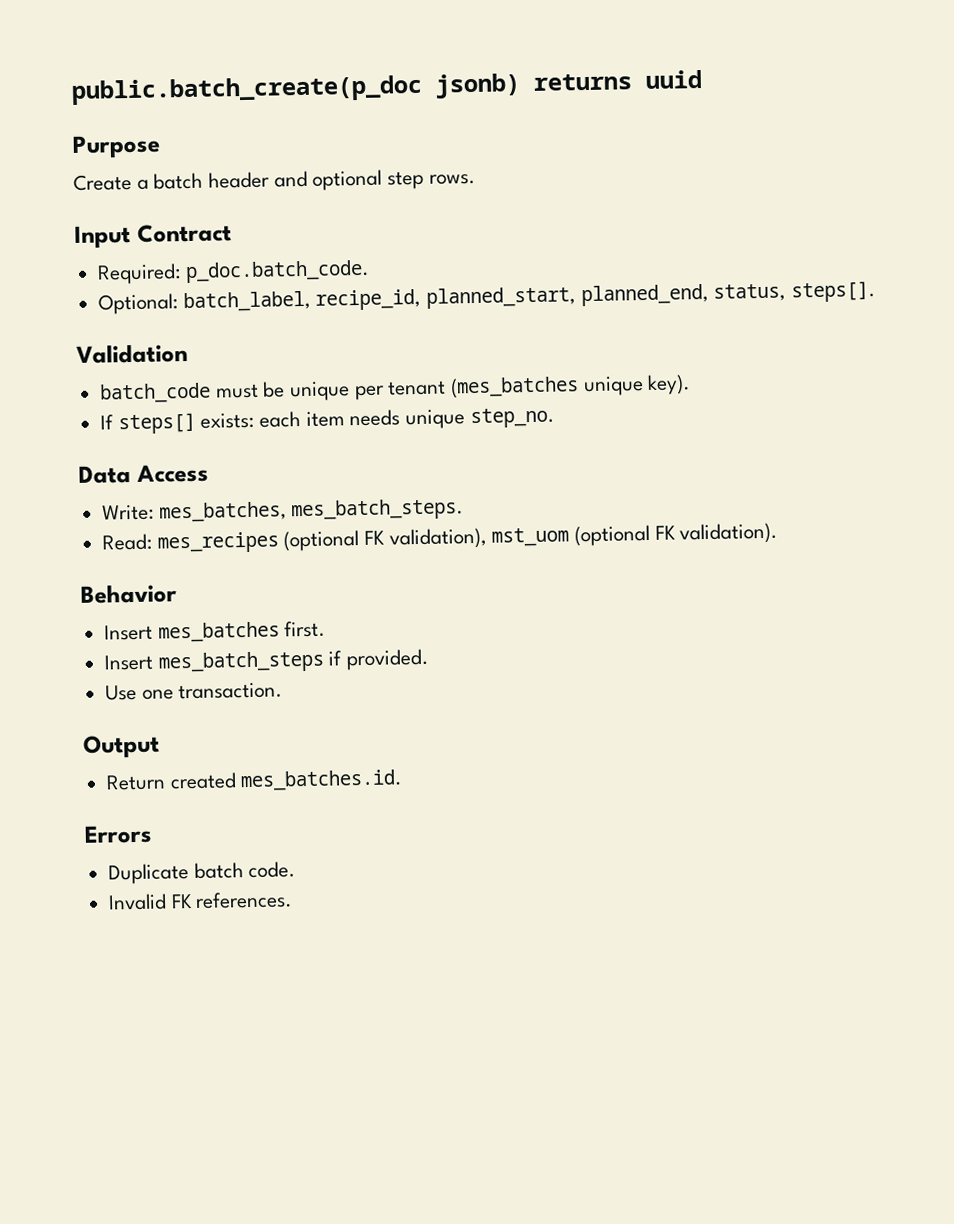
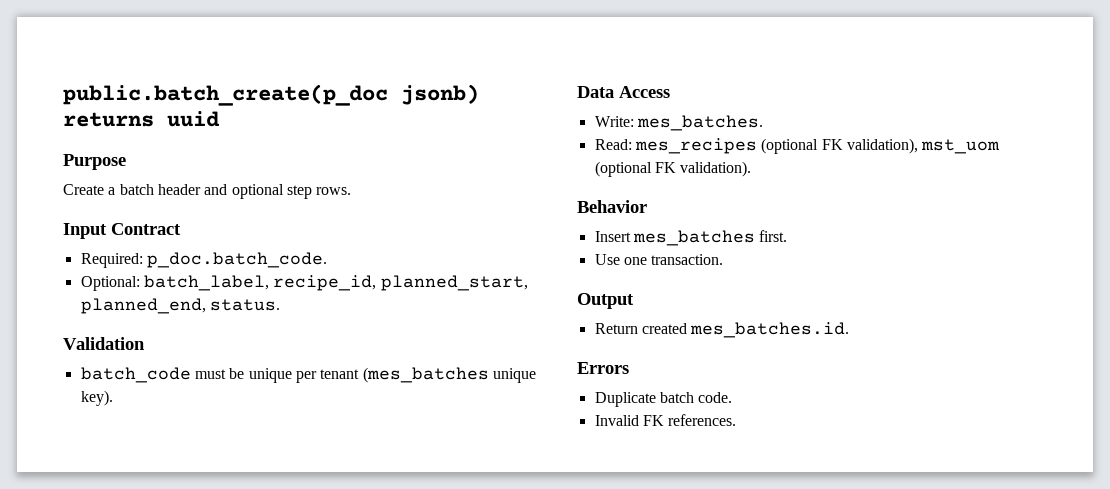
- Optional: batch_label, recipe_id, planned_start, planned_end, status, steps[].
+ Optional: batch_label, recipe_id, planned_start, planned_end, status.
- If steps[] exists: each item needs unique step_no.
- Write: mes_batches, mes_batch_steps.
+ Write: mes_batches.
- Insert mes_batch_steps if provided.

